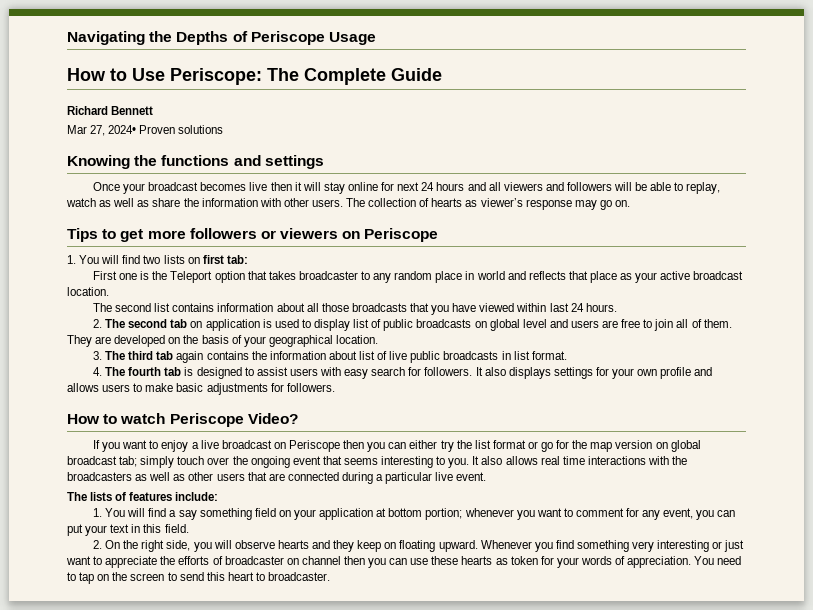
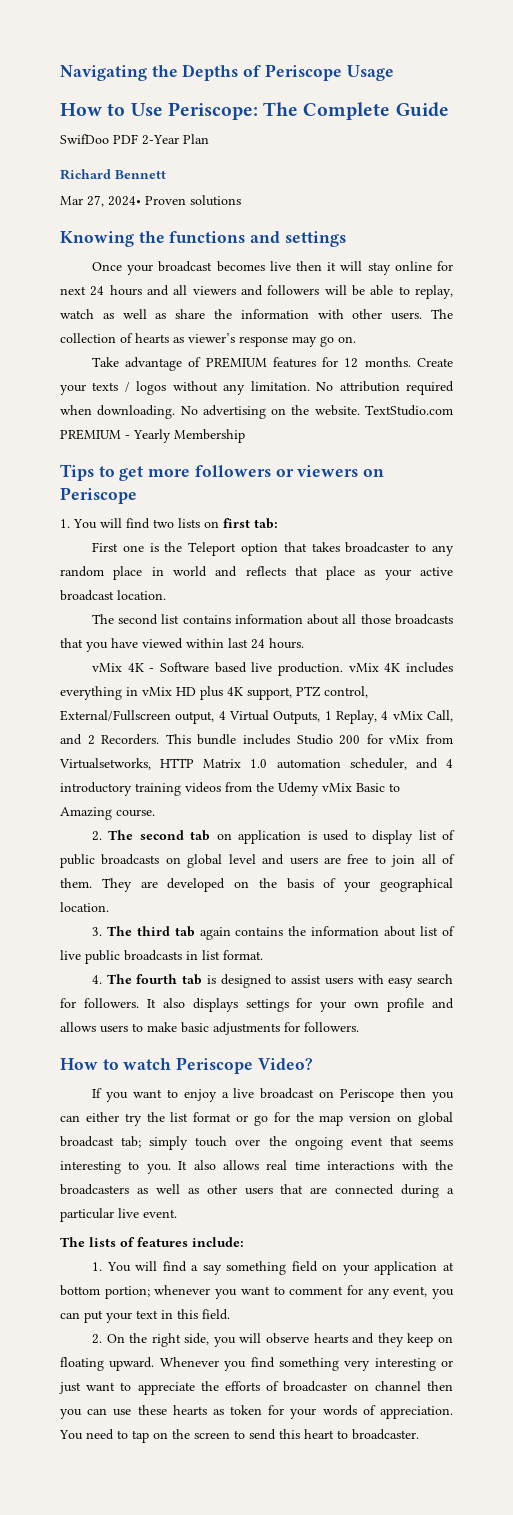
+ SwifDoo PDF 2-Year Plan
+ Take advantage of PREMIUM features for 12 months. Create your texts / logos without any limitation. No attribution required when downloading. No advertising on the website. TextStudio.com PREMIUM - Yearly Membership
+ vMix 4K - Software based live production. vMix 4K includes everything in vMix HD plus 4K support, PTZ control, External/Fullscreen output, 4 Virtual Outputs, 1 Replay, 4 vMix Call, and 2 Recorders. This bundle includes Studio 200 for vMix from Virtualsetworks, HTTP Matrix 1.0 automation scheduler, and 4 introductory training videos from the Udemy vMix Basic to Amazing course.

